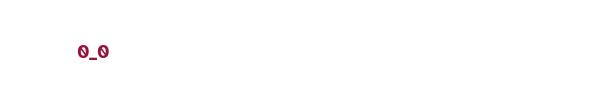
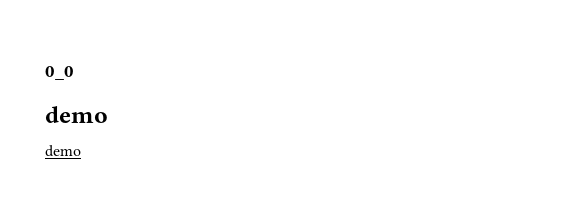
  0_0
+ demo
+ demo

